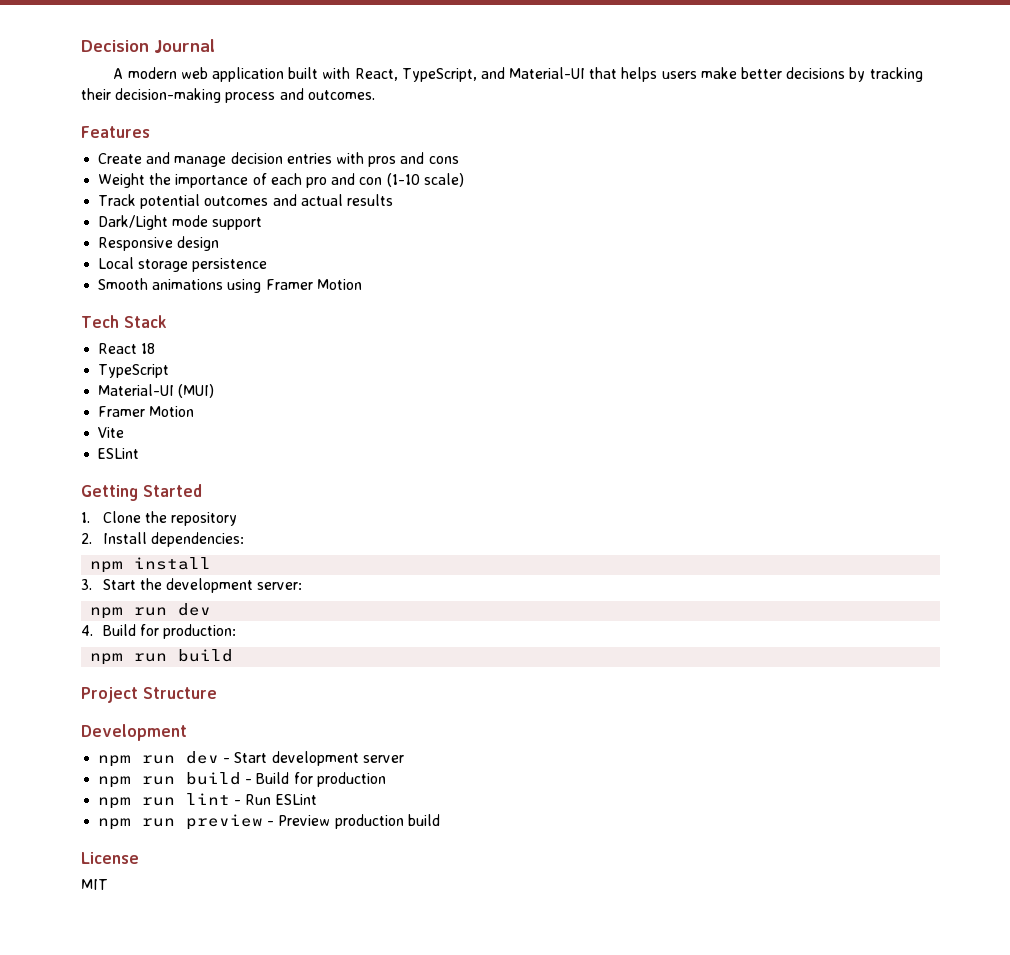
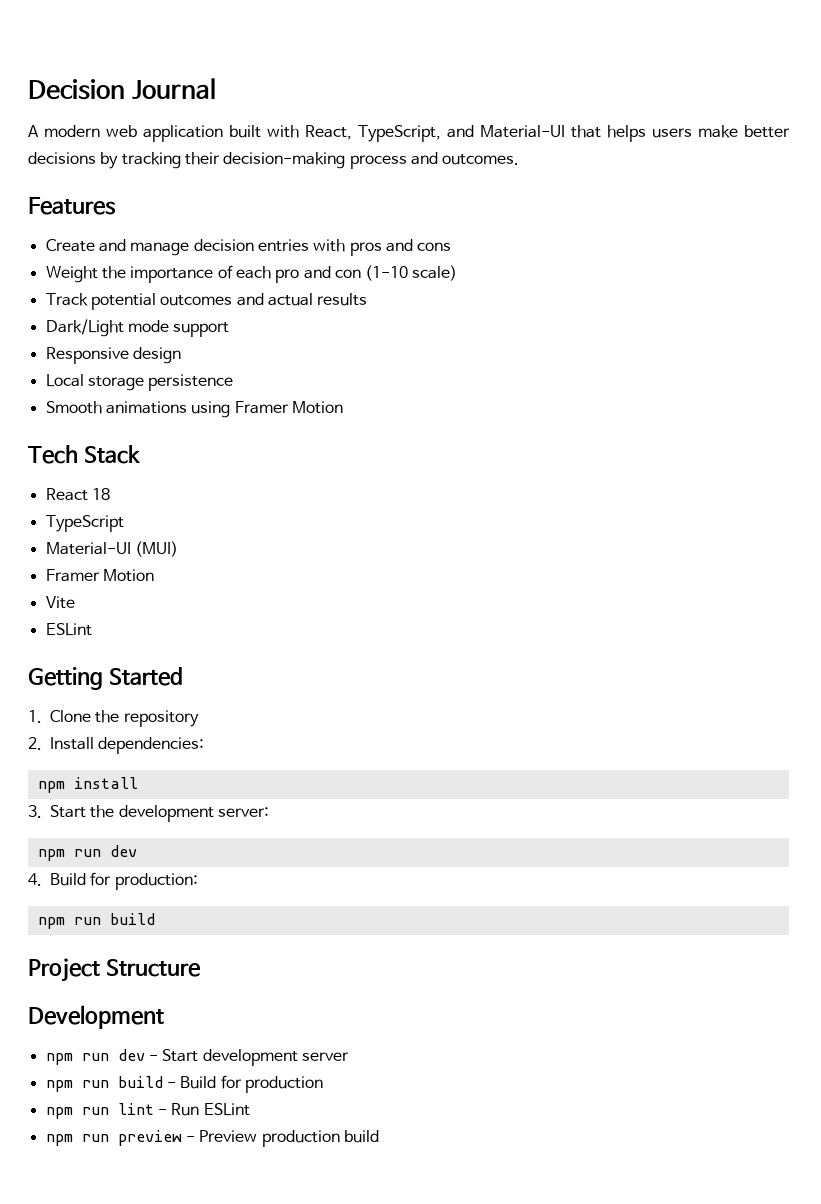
- License
- MIT

